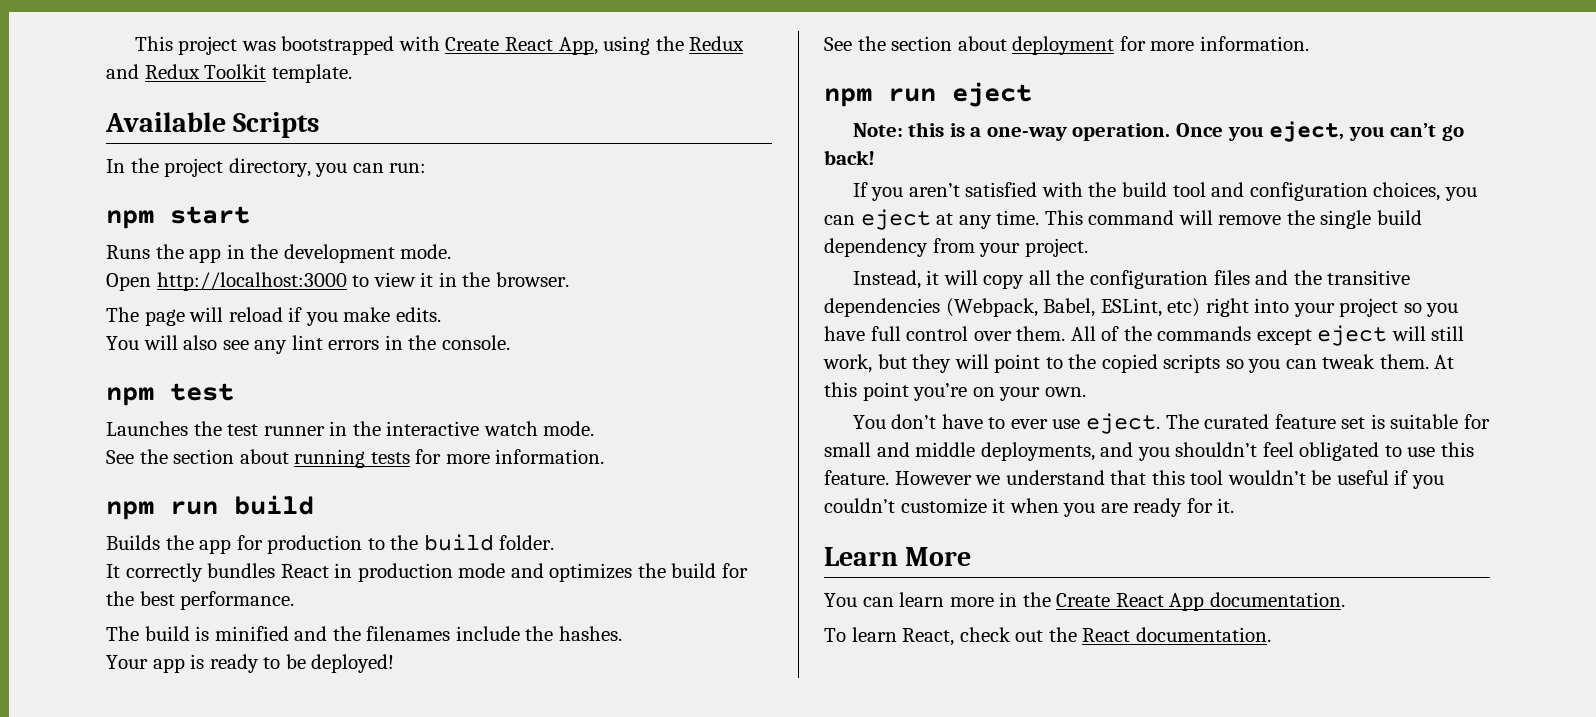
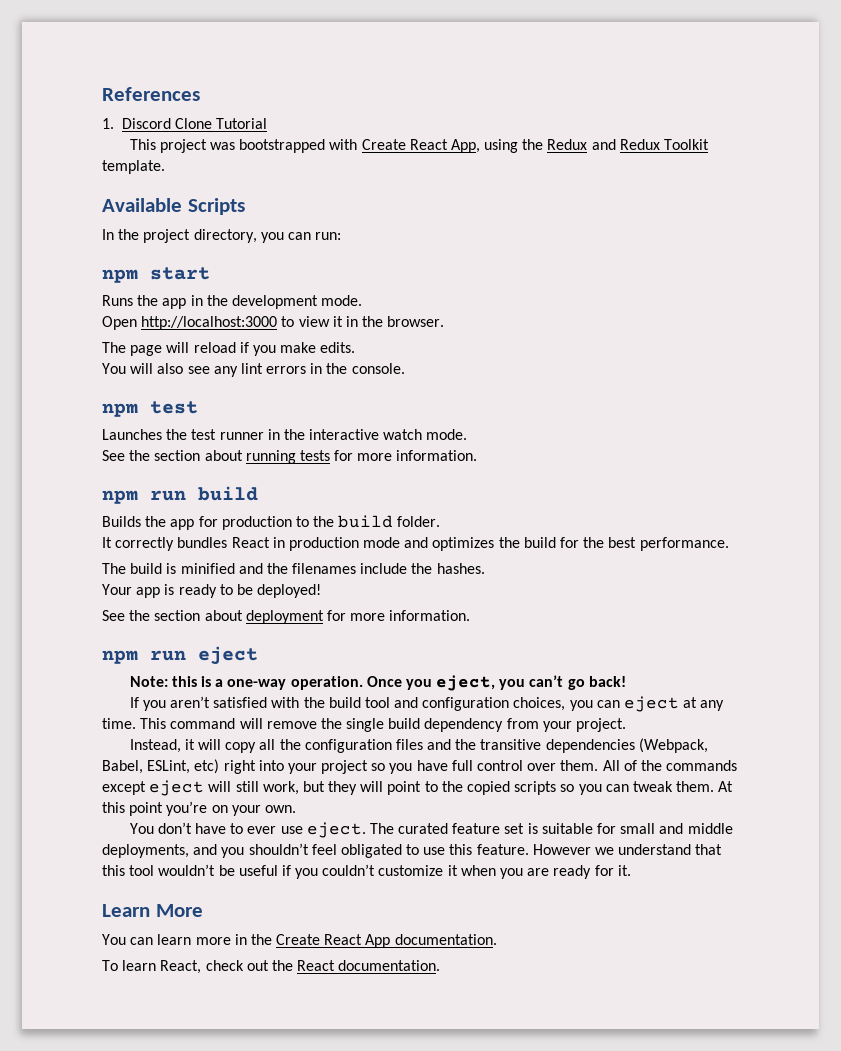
+ References
+ 1. Discord Clone Tutorial

